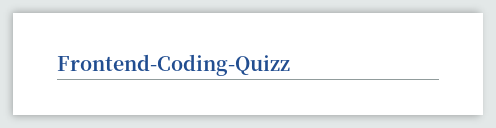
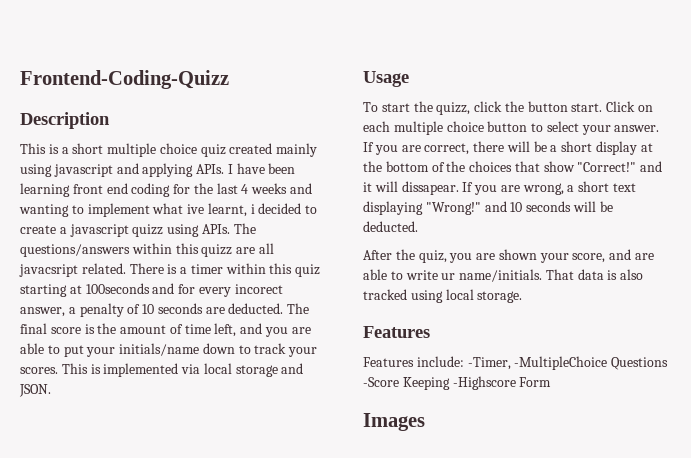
+ Description
+ This is a short multiple choice quiz created mainly using javascript and applying APIs. I have been learning front end coding for the last 4 weeks and wanting to implement what ive learnt, i decided to create a javascript quizz using APIs. The questions/answers within this quizz are all javacsript related. There is a timer within this quiz starting at 100seconds and for every incorect answer, a penalty of 10 seconds are deducted. The final score is the amount of time left, and you are able to put your initials/name down to track your scores. This is implemented via local storage and JSON.
+ Usage
+ To start the quizz, click the button start. Click on each multiple choice button to select your answer. If you are correct, there will be a short display at the bottom of the choices that show "Correct!" and it will dissapear. If you are wrong, a short text displaying "Wrong!" and 10 seconds will be deducted.
+ After the quiz, you are shown your score, and are able to write ur name/initials. That data is also tracked using local storage.
+ Features
+ Features include: -Timer, -MultipleChoice Questions -Score Keeping -Highscore Form
+ Images

